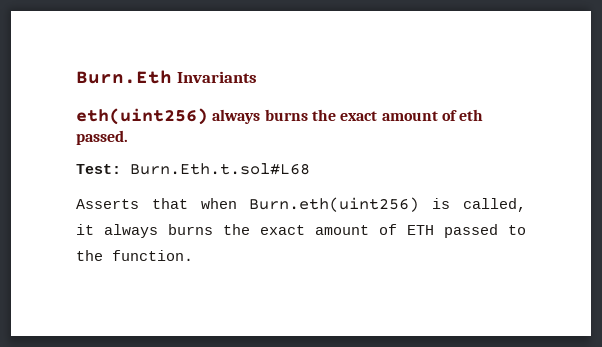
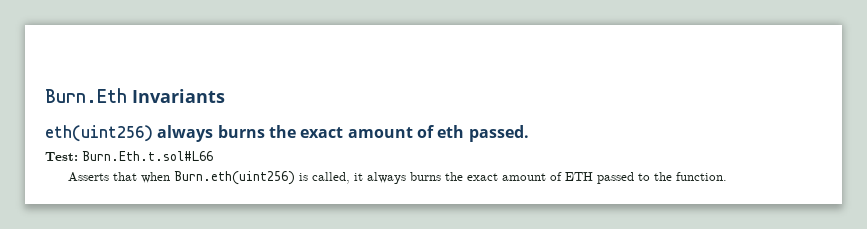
- Test: Burn.Eth.t.sol#L68
+ Test: Burn.Eth.t.sol#L66

